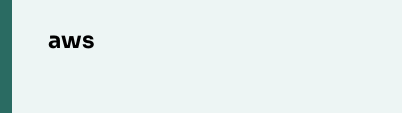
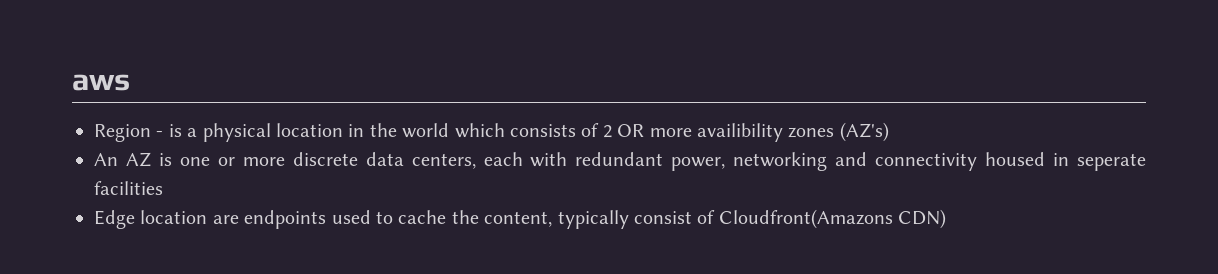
+ Region - is a physical location in the world which consists of 2 OR more availibility zones (AZ's)
+ An AZ is one or more discrete data centers, each with redundant power, networking and connectivity housed in seperate facilities
+ Edge location are endpoints used to cache the content, typically consist of Cloudfront(Amazons CDN)

